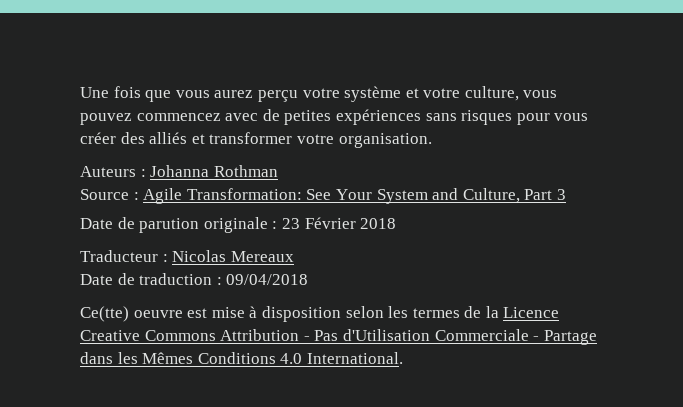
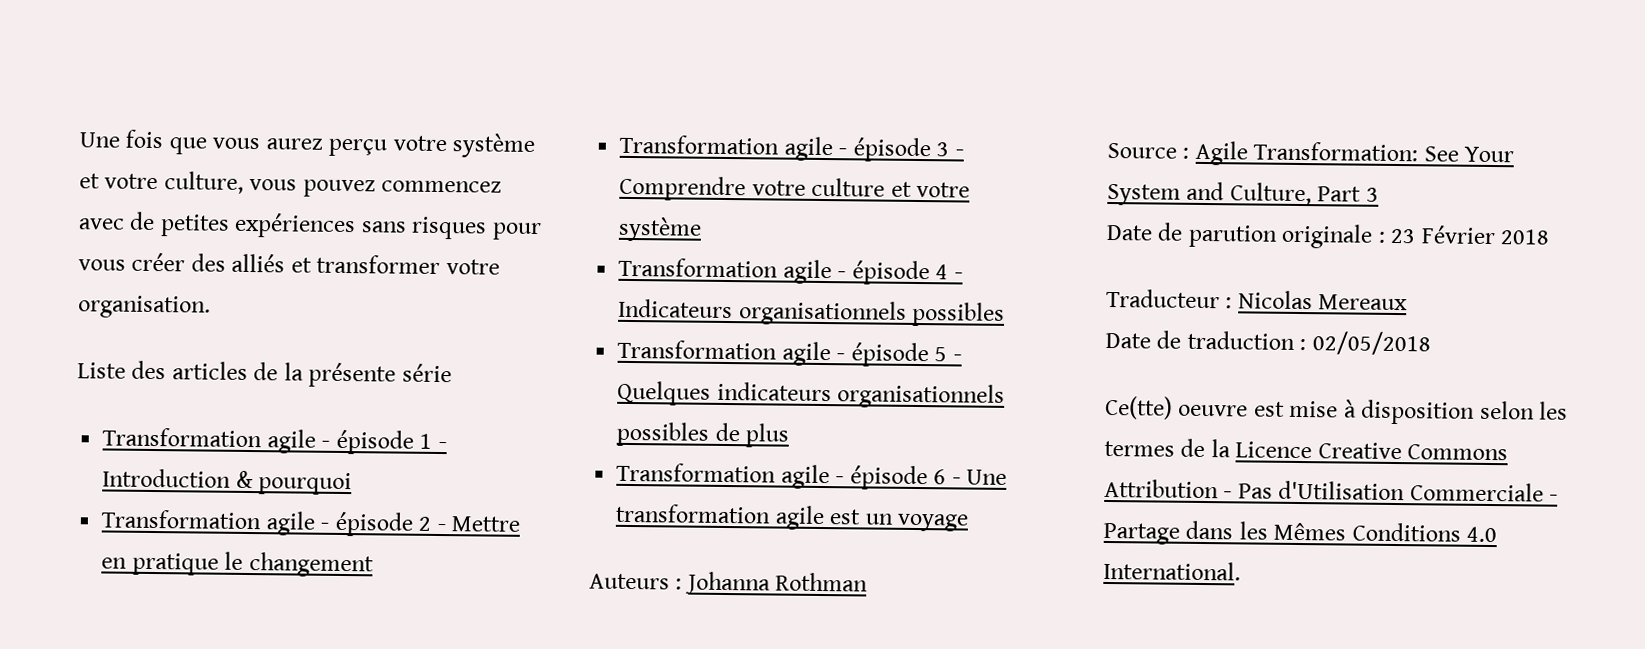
+ Liste des articles de la présente série
+ Transformation agile - épisode 1 - Introduction & pourquoi
+ Transformation agile - épisode 2 - Mettre en pratique le changement
+ Transformation agile - épisode 3 - Comprendre votre culture et votre système
+ Transformation agile - épisode 4 - Indicateurs organisationnels possibles
+ Transformation agile - épisode 5 - Quelques indicateurs organisationnels possibles de plus
+ Transformation agile - épisode 6 - Une transformation agile est un voyage
- Date de traduction : 09/04/2018
+ Date de traduction : 02/05/2018

